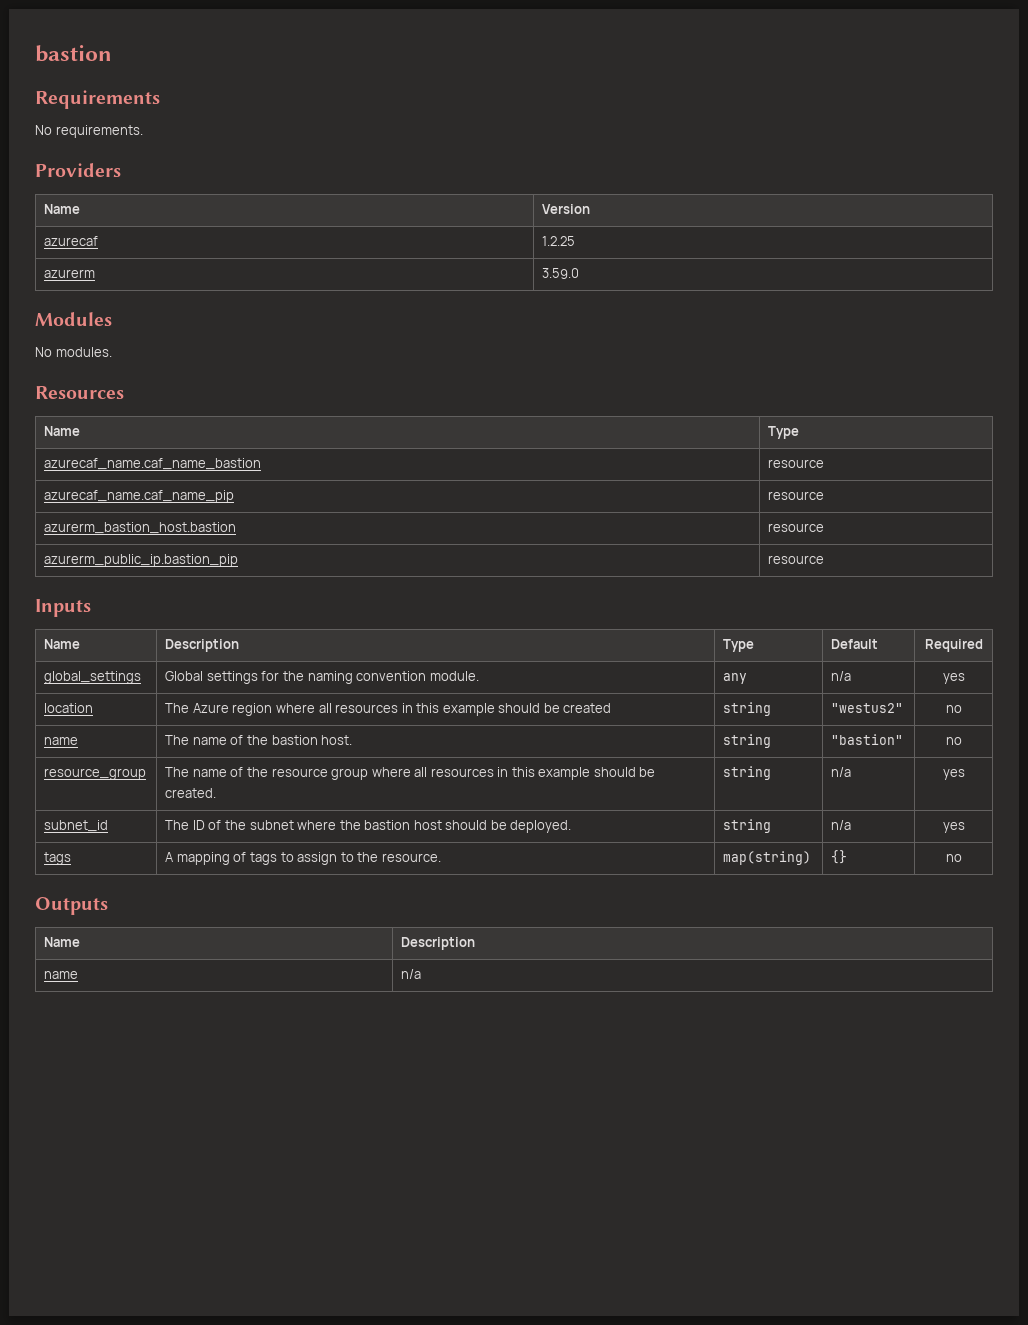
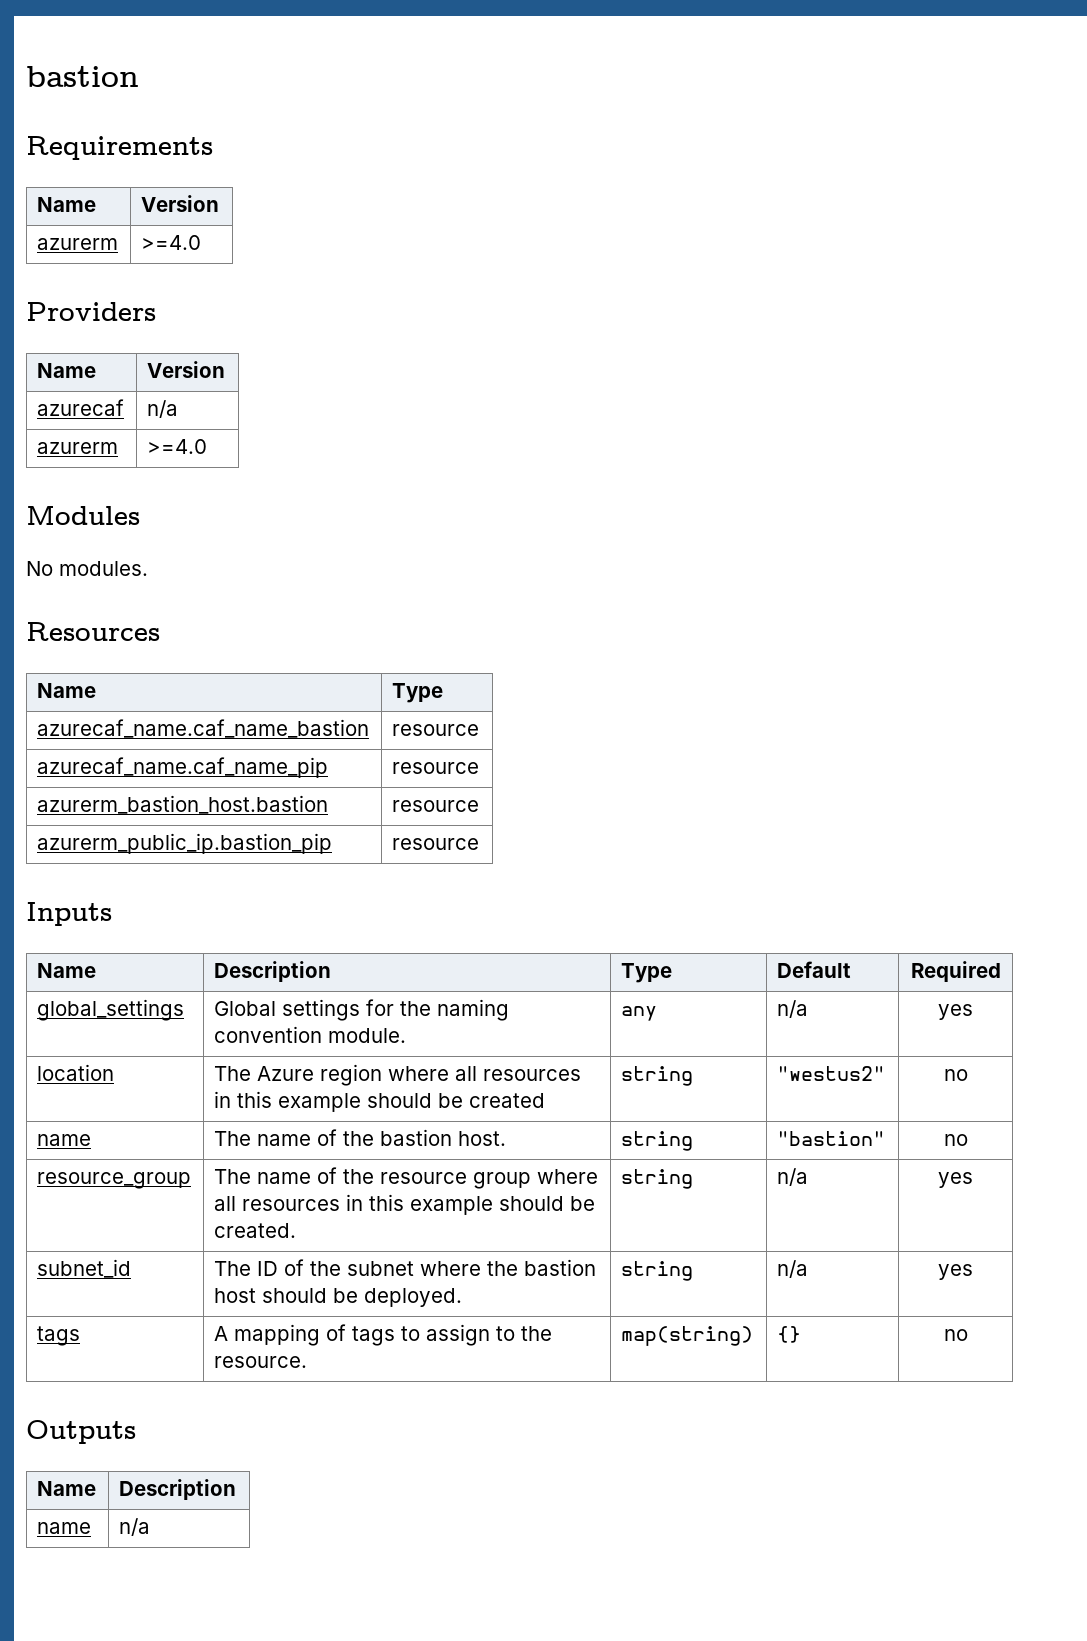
  Requirements
- No requirements.
+ Name | Version
+ azurerm | >=4.0
- azurecaf | 1.2.25
- azurerm | 3.59.0
+ azurecaf | n/a
+ azurerm | >=4.0

